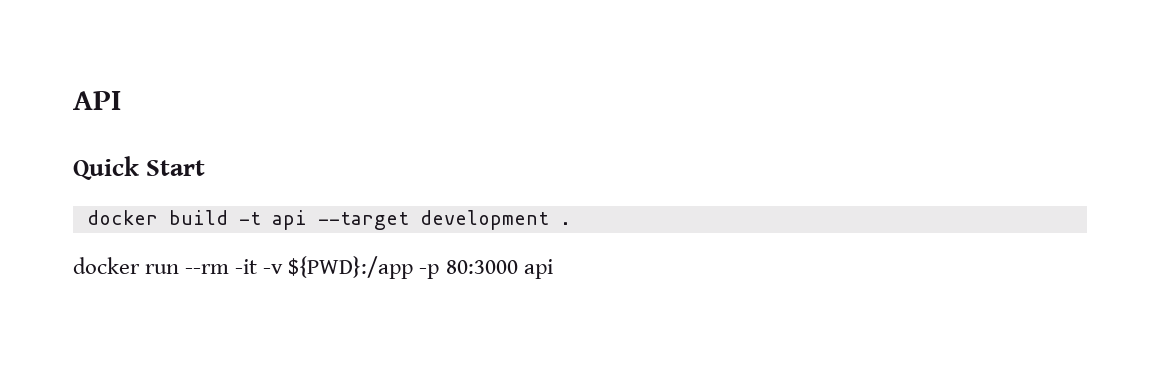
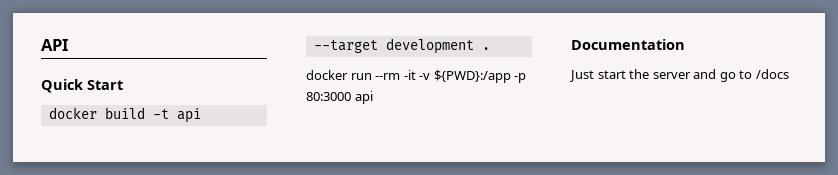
+ Documentation
+ Just start the server and go to /docs

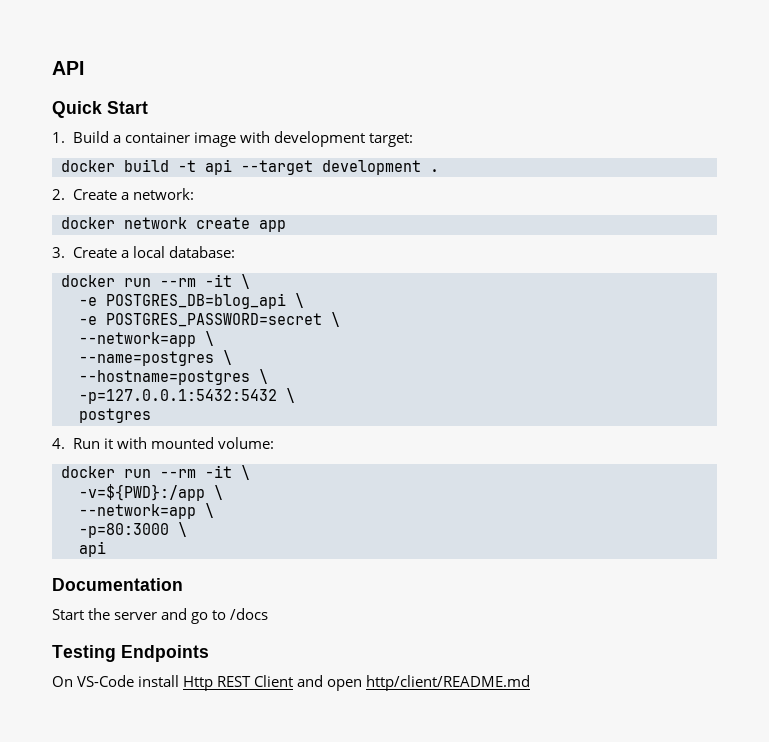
+ 1. Build a container image with development target:
- docker run --rm -it -v ${PWD}:/app -p 80:3000 api
+ 2. Create a network:
+ docker network create app
+ 3. Create a local database:
+ docker run --rm -it \
+ -e POSTGRES_DB=blog_api \
+ -e POSTGRES_PASSWORD=secret \
+ --network=app \
+ --name=postgres \
+ --hostname=postgres \
+ -p=127.0.0.1:5432:5432 \
+ postgres
+ 4. Run it with mounted volume:
+ docker run --rm -it \
+ -v=${PWD}:/app \
+ --network=app \
+ -p=80:3000 \
+ api
- Just start the server and go to /docs
+ Start the server and go to /docs
+ Testing Endpoints
+ On VS-Code install Http REST Client and open http/client/README.md

